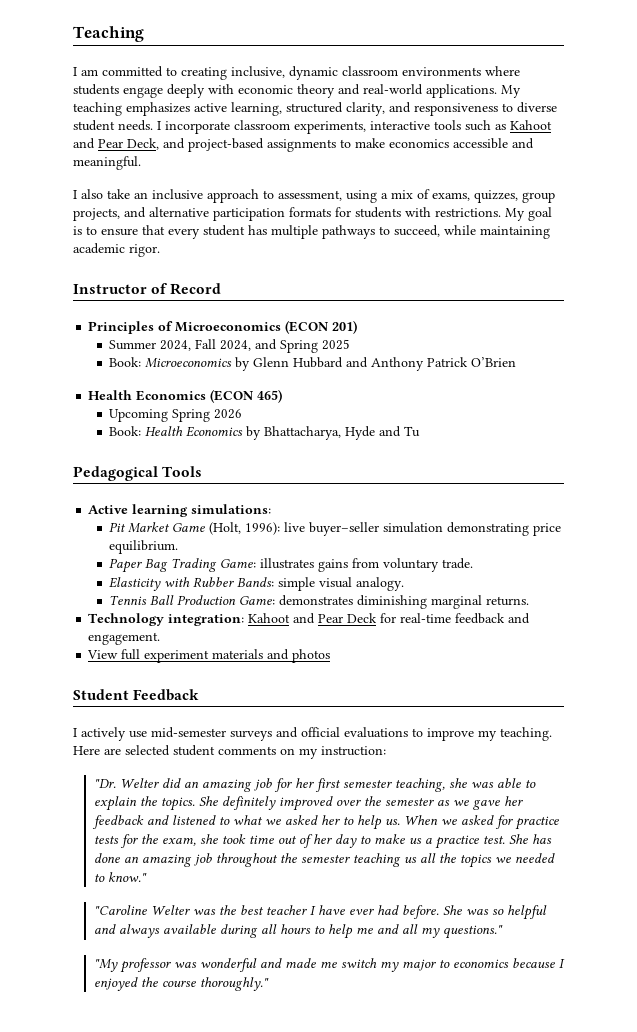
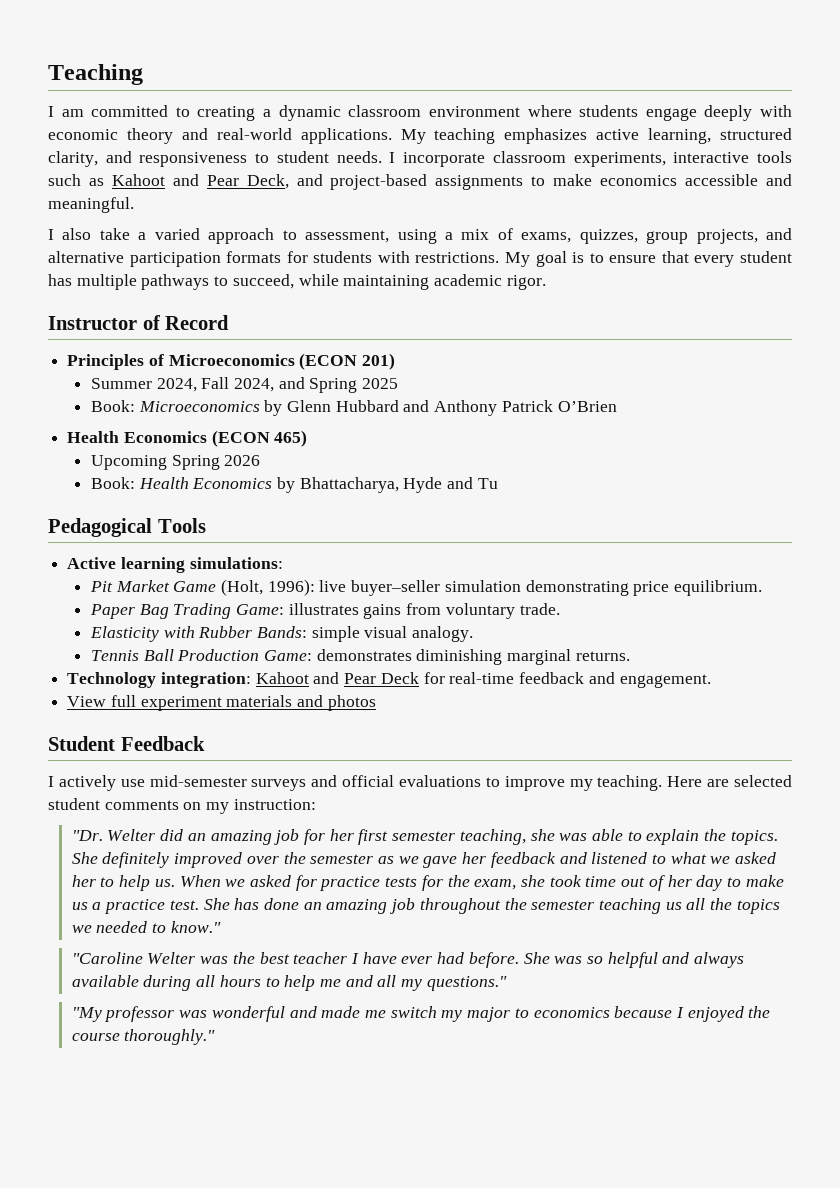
- I am committed to creating inclusive, dynamic classroom environments where students engage deeply with economic theory and real-world applications.
+ I am committed to creating a dynamic classroom environment where students engage deeply with economic theory and real-world applications.
- My teaching emphasizes active learning, structured clarity, and responsiveness to diverse student needs.
+ My teaching emphasizes active learning, structured clarity, and responsiveness to student needs.
- I also take an inclusive approach to assessment, using a mix of exams, quizzes, group projects, and alternative participation formats for students with restrictions.
+ I also take a varied approach to assessment, using a mix of exams, quizzes, group projects, and alternative participation formats for students with restrictions.

